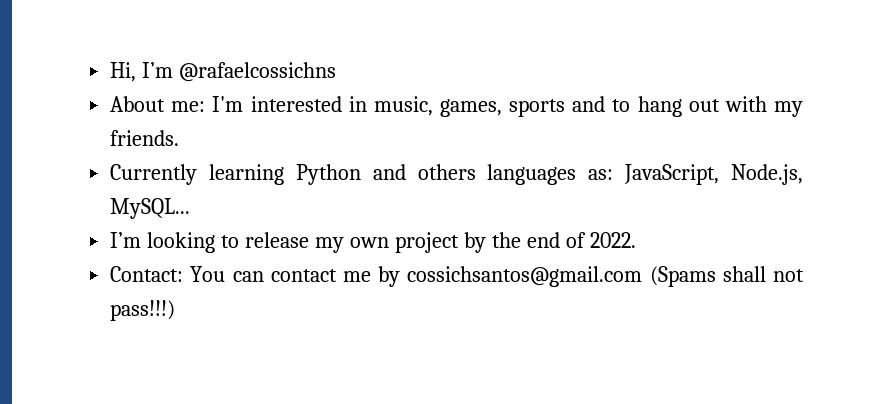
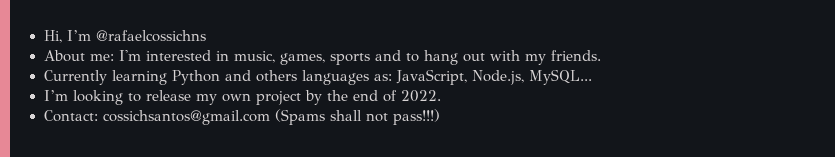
- Contact: You can contact me by cossichsantos@gmail.com (Spams shall not pass!!!)
+ Contact: cossichsantos@gmail.com (Spams shall not pass!!!)

